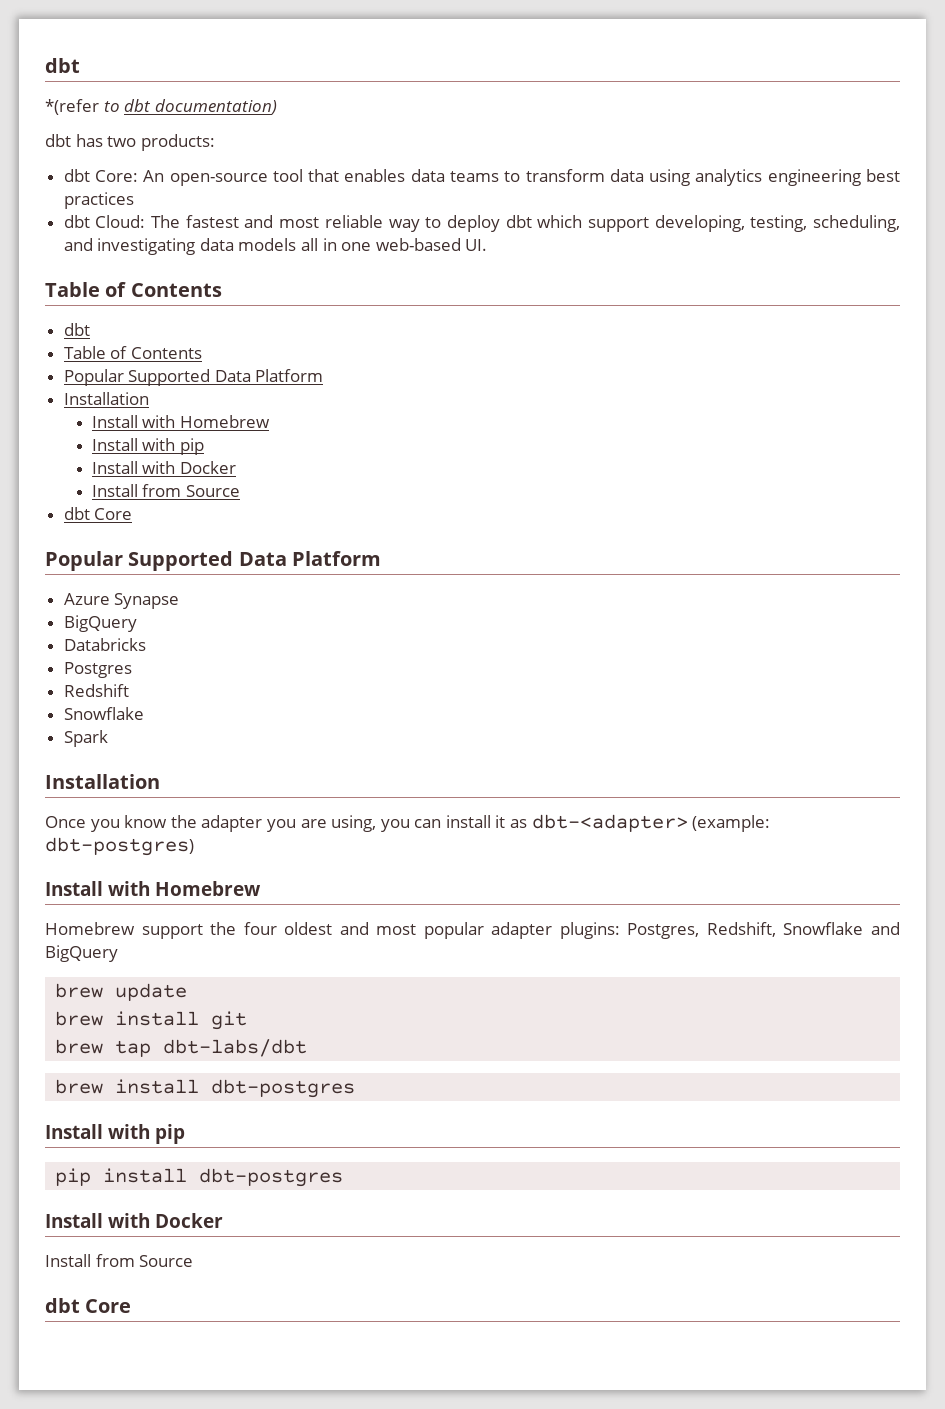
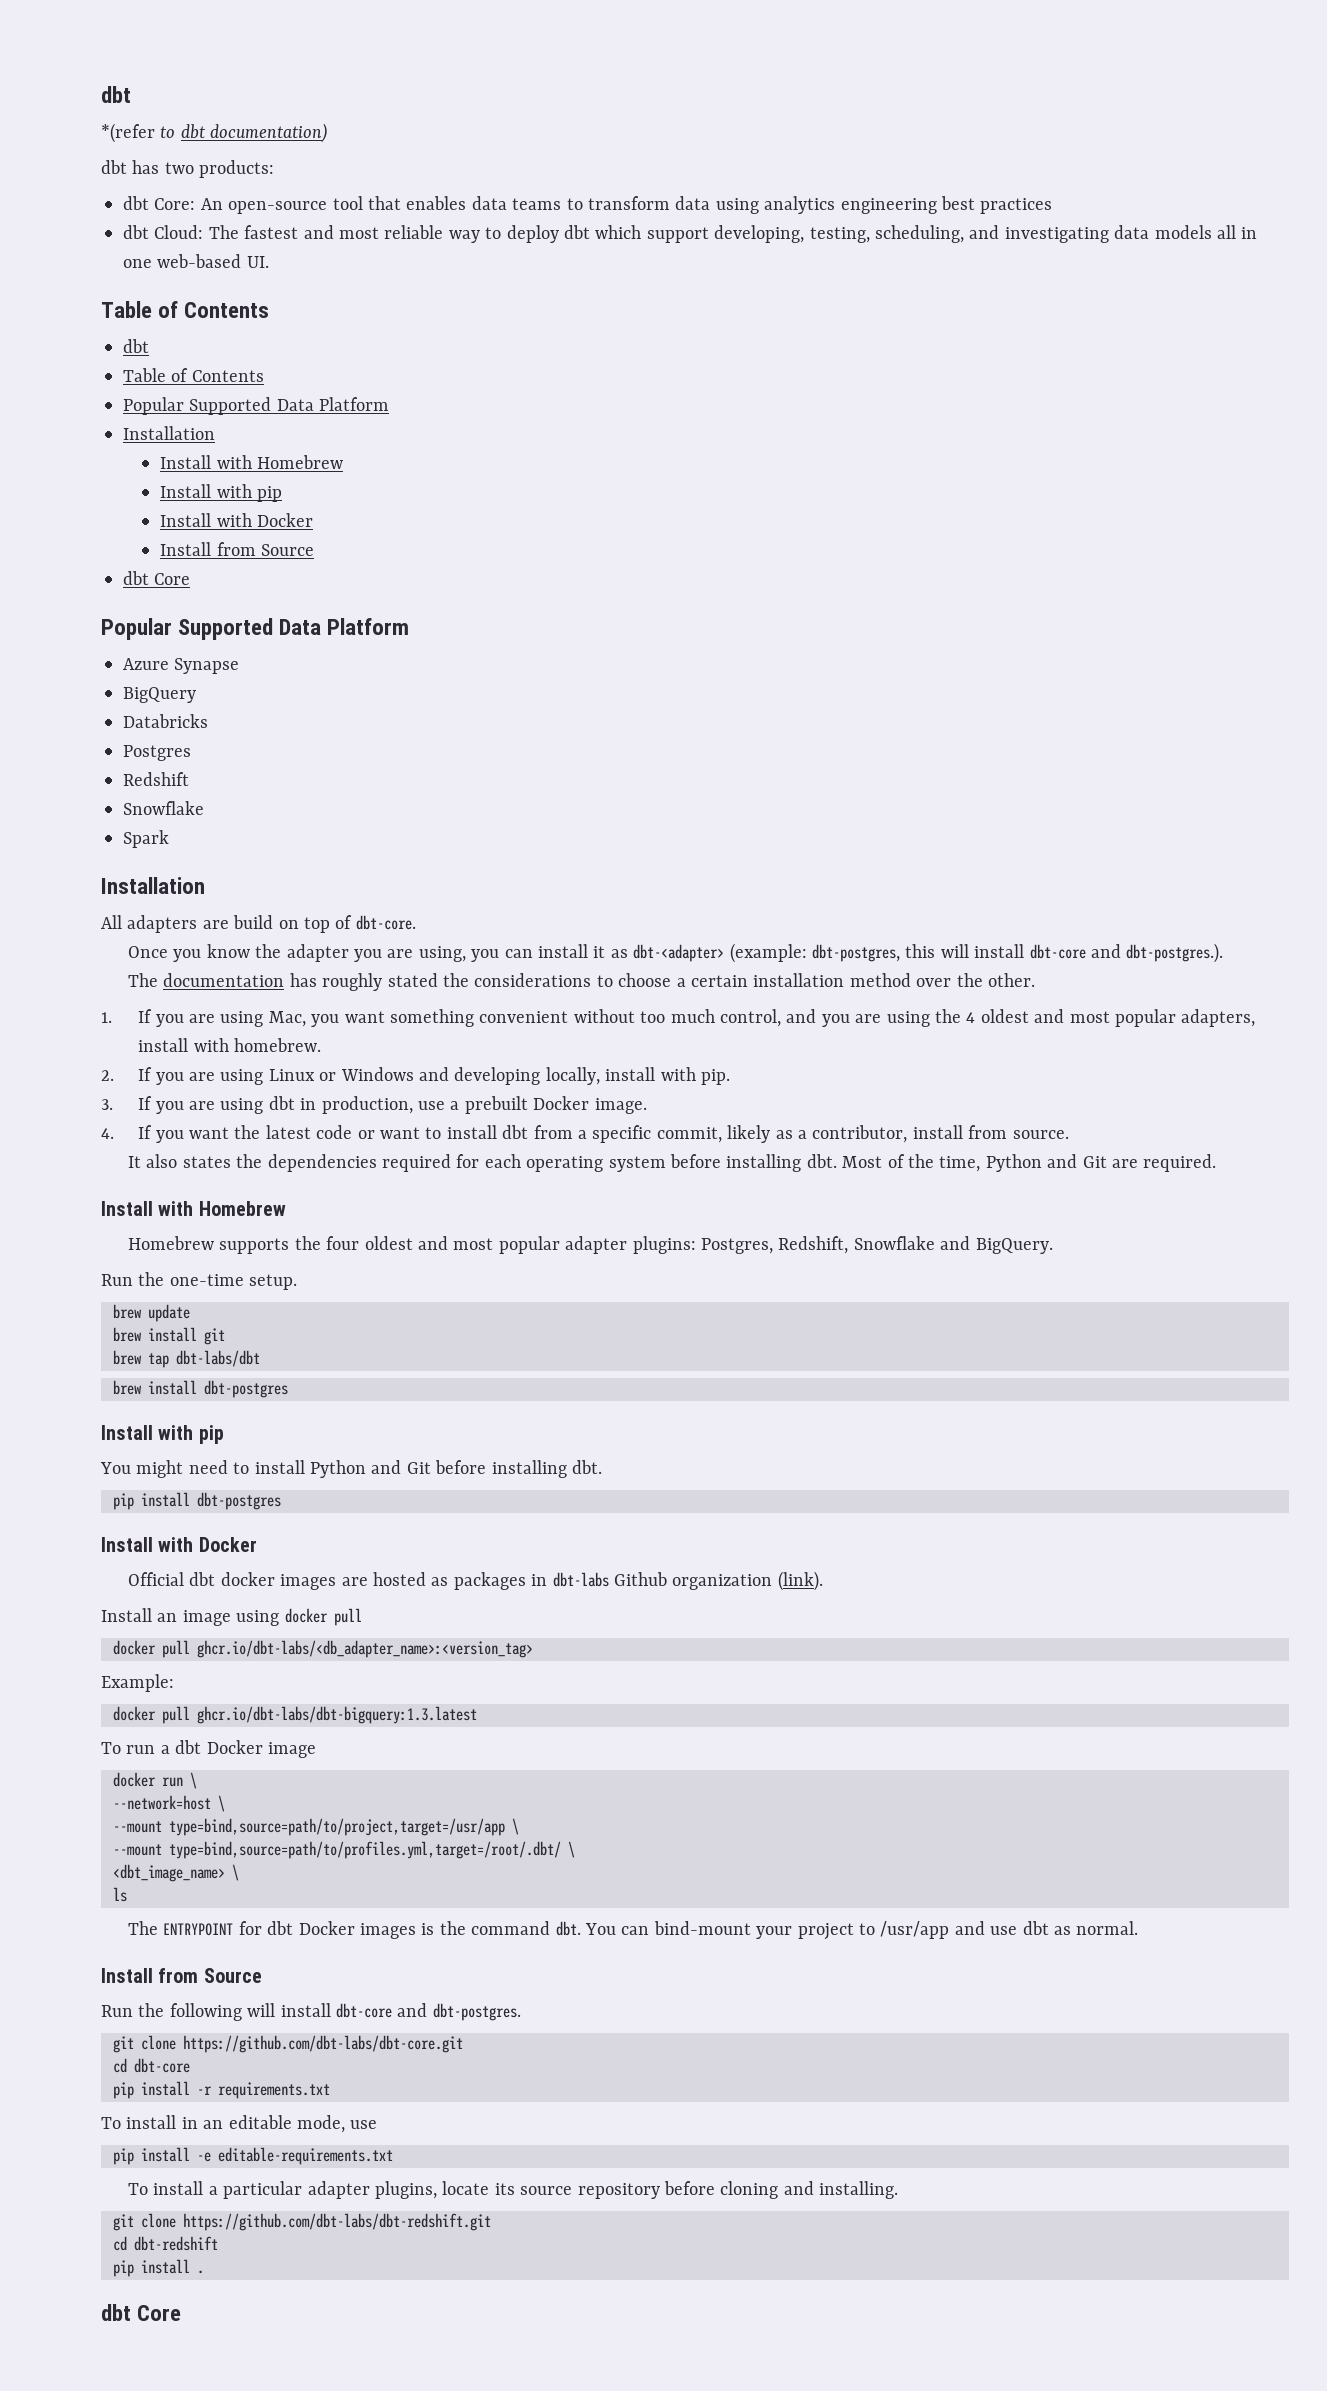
+ All adapters are build on top of dbt-core.
- Once you know the adapter you are using, you can install it as dbt-<adapter> (example: dbt-postgres)
+ Once you know the adapter you are using, you can install it as dbt-<adapter> (example: dbt-postgres, this will install dbt-core and dbt-postgres.).
+ The documentation has roughly stated the considerations to choose a certain installation method over the other.
+ 1. If you are using Mac, you want something convenient without too much control, and you are using the 4 oldest and most popular adapters, install with homebrew.
+ 2. If you are using Linux or Windows and developing locally, install with pip.
+ 3. If you are using dbt in production, use a prebuilt Docker image.
+ 4. If you want the latest code or want to install dbt from a specific commit, likely as a contributor, install from source.
+ It also states the dependencies required for each operating system before installing dbt. Most of the time, Python and Git are required.
- Homebrew support the four oldest and most popular adapter plugins: Postgres, Redshift, Snowflake and BigQuery
+ Homebrew supports the four oldest and most popular adapter plugins: Postgres, Redshift, Snowflake and BigQuery.
+ Run the one-time setup.
+ You might need to install Python and Git before installing dbt.
  pip install dbt-postgres
  Install with Docker
+ Official dbt docker images are hosted as packages in dbt-labs Github organization (link).
+ Install an image using docker pull
+ docker pull ghcr.io/dbt-labs/<db_adapter_name>:<version_tag>
+ Example:
+ docker pull ghcr.io/dbt-labs/dbt-bigquery:1.3.latest
+ To run a dbt Docker image
+ docker run \
+ --network=host \
+ --mount type=bind,source=path/to/project,target=/usr/app \
+ --mount type=bind,source=path/to/profiles.yml,target=/root/.dbt/ \
+ <dbt_image_name> \
+ ls
+ The ENTRYPOINT for dbt Docker images is the command dbt. You can bind-mount your project to /usr/app and use dbt as normal.
  Install from Source
+ Run the following will install dbt-core and dbt-postgres.
+ git clone https://github.com/dbt-labs/dbt-core.git
+ cd dbt-core
+ pip install -r requirements.txt
+ To install in an editable mode, use
+ pip install -e editable-requirements.txt
+ To install a particular adapter plugins, locate its source repository before cloning and installing.
+ git clone https://github.com/dbt-labs/dbt-redshift.git
+ cd dbt-redshift
+ pip install .

